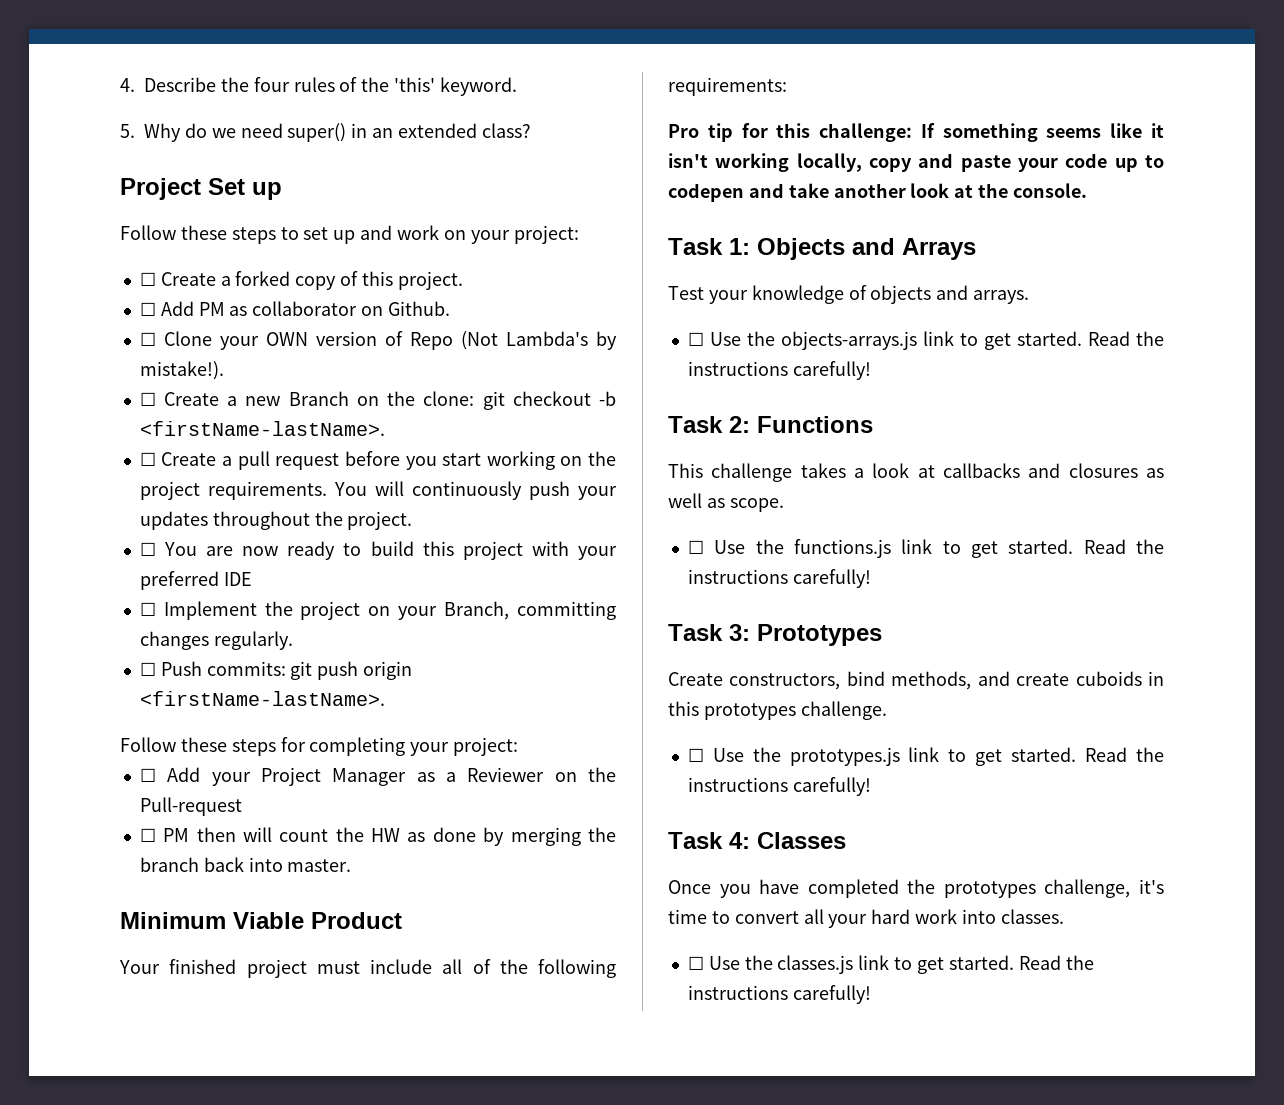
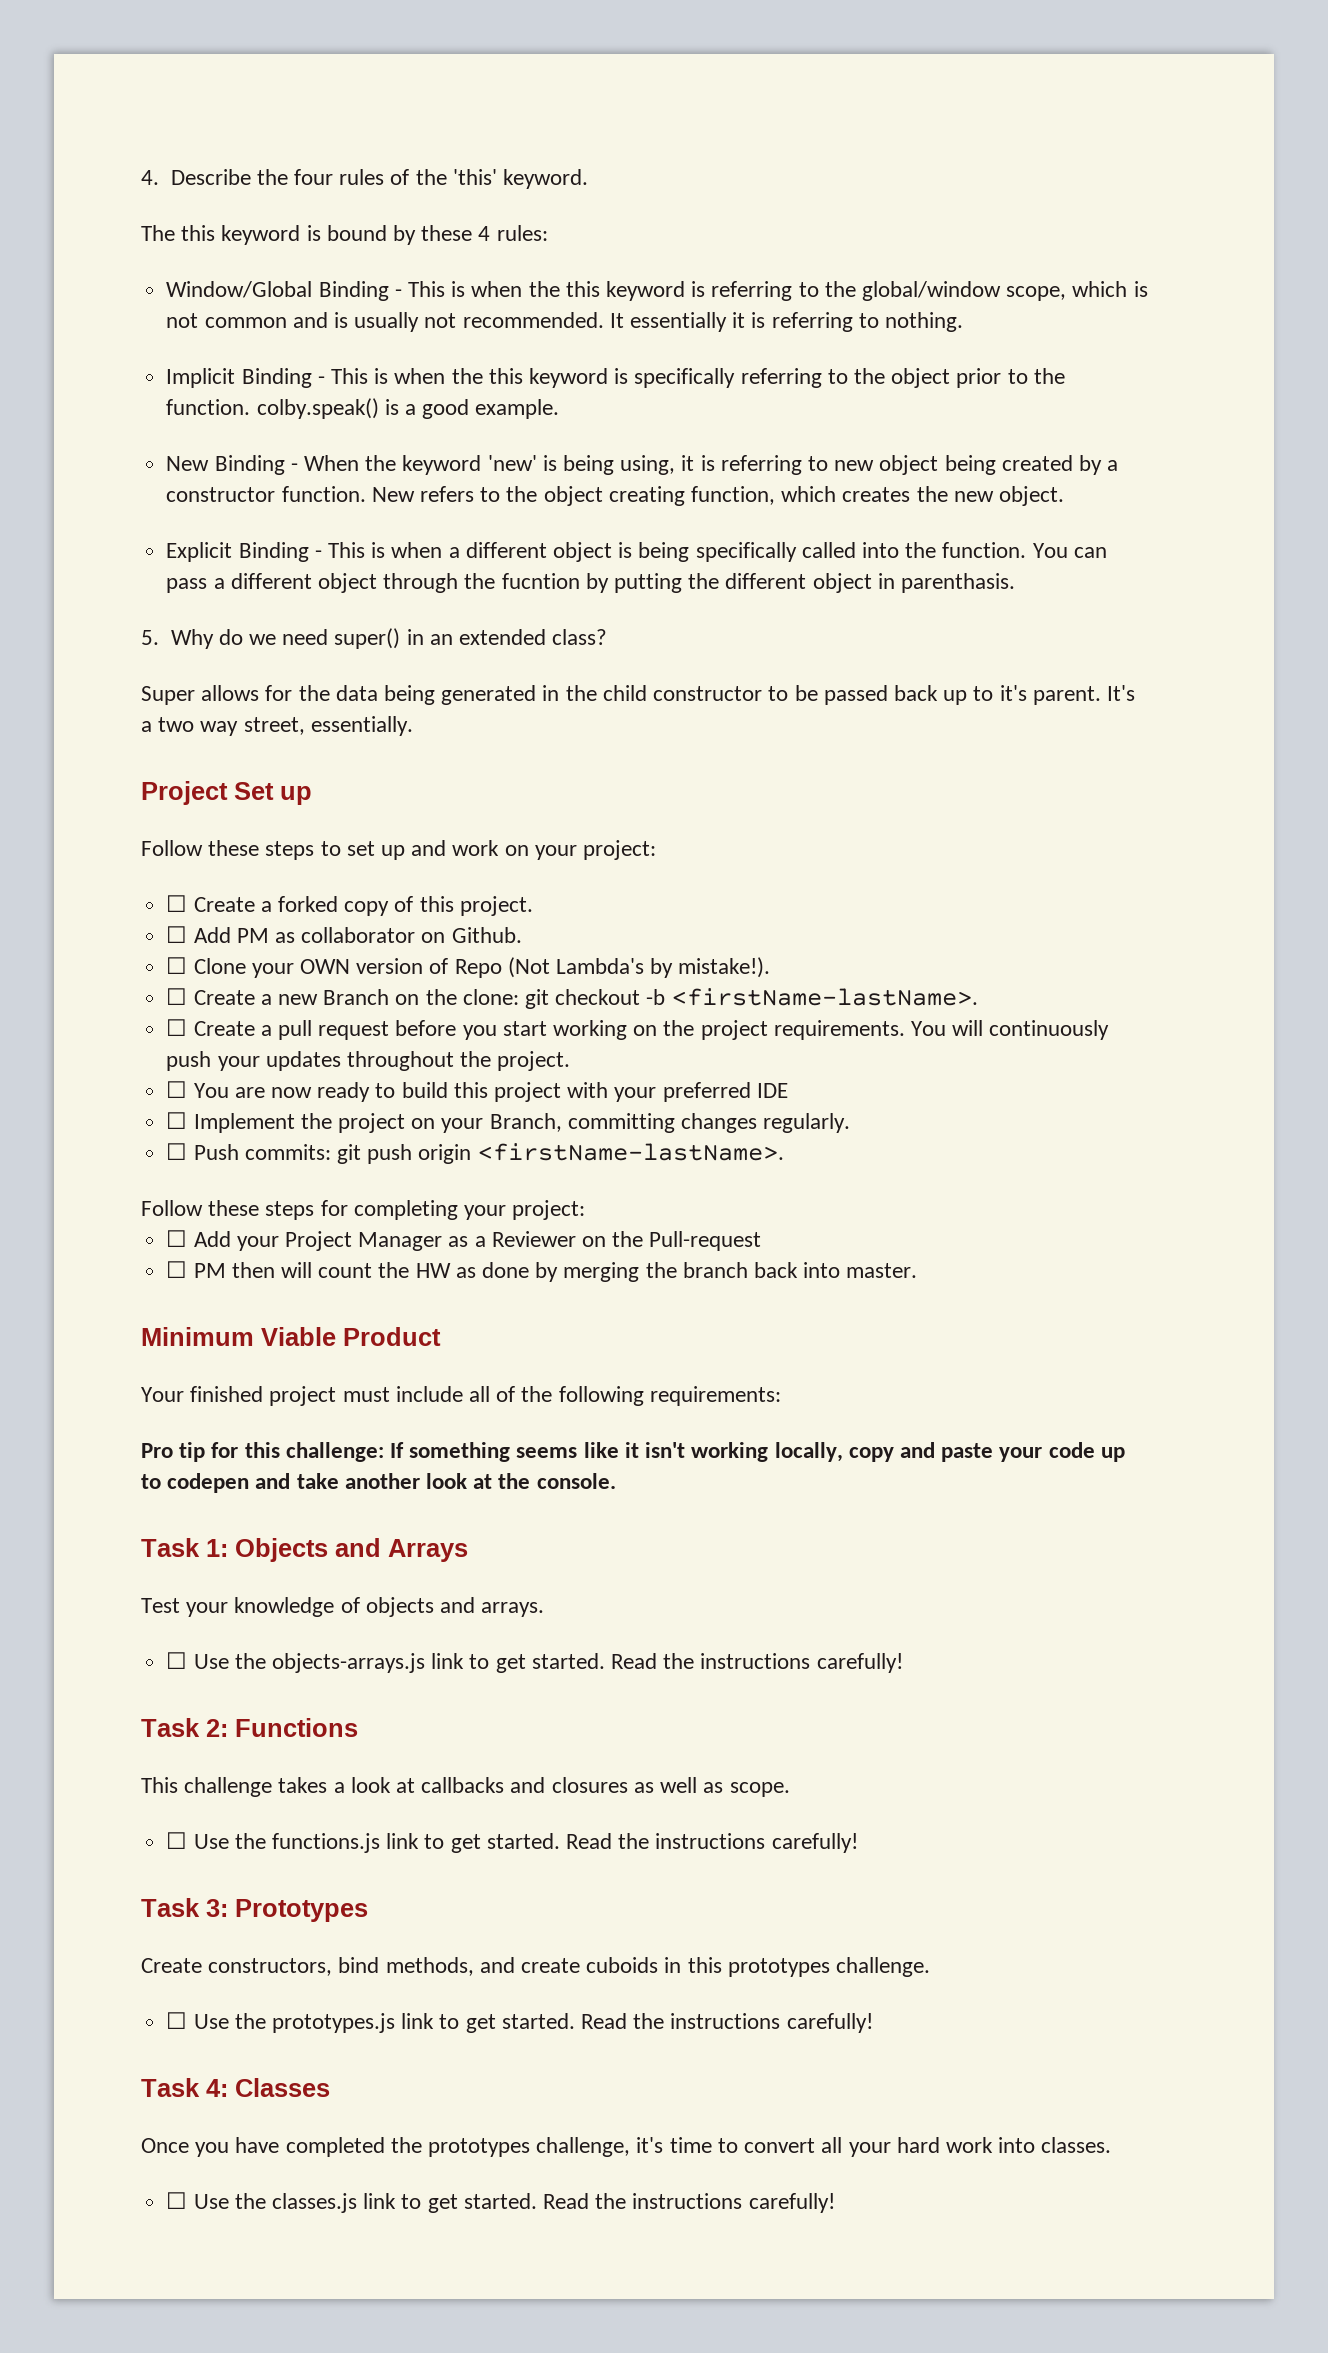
+ The this keyword is bound by these 4 rules:
+ Window/Global Binding - This is when the this keyword is referring to the global/window scope, which is not common and is usually not recommended. It essentially it is referring to nothing.
+ Implicit Binding - This is when the this keyword is specifically referring to the object prior to the function. colby.speak() is a good example.
+ New Binding - When the keyword 'new' is being using, it is referring to new object being created by a constructor function. New refers to the object creating function, which creates the new object.
+ Explicit Binding - This is when a different object is being specifically called into the function. You can pass a different object through the fucntion by putting the different object in parenthasis.
+ Super allows for the data being generated in the child constructor to be passed back up to it's parent. It's a two way street, essentially.

